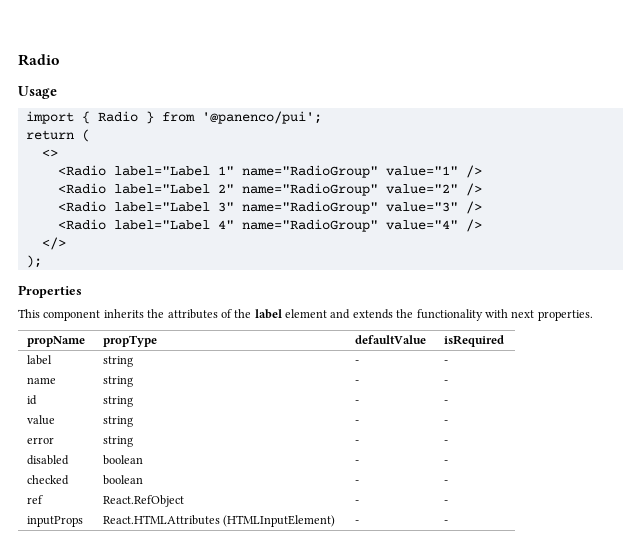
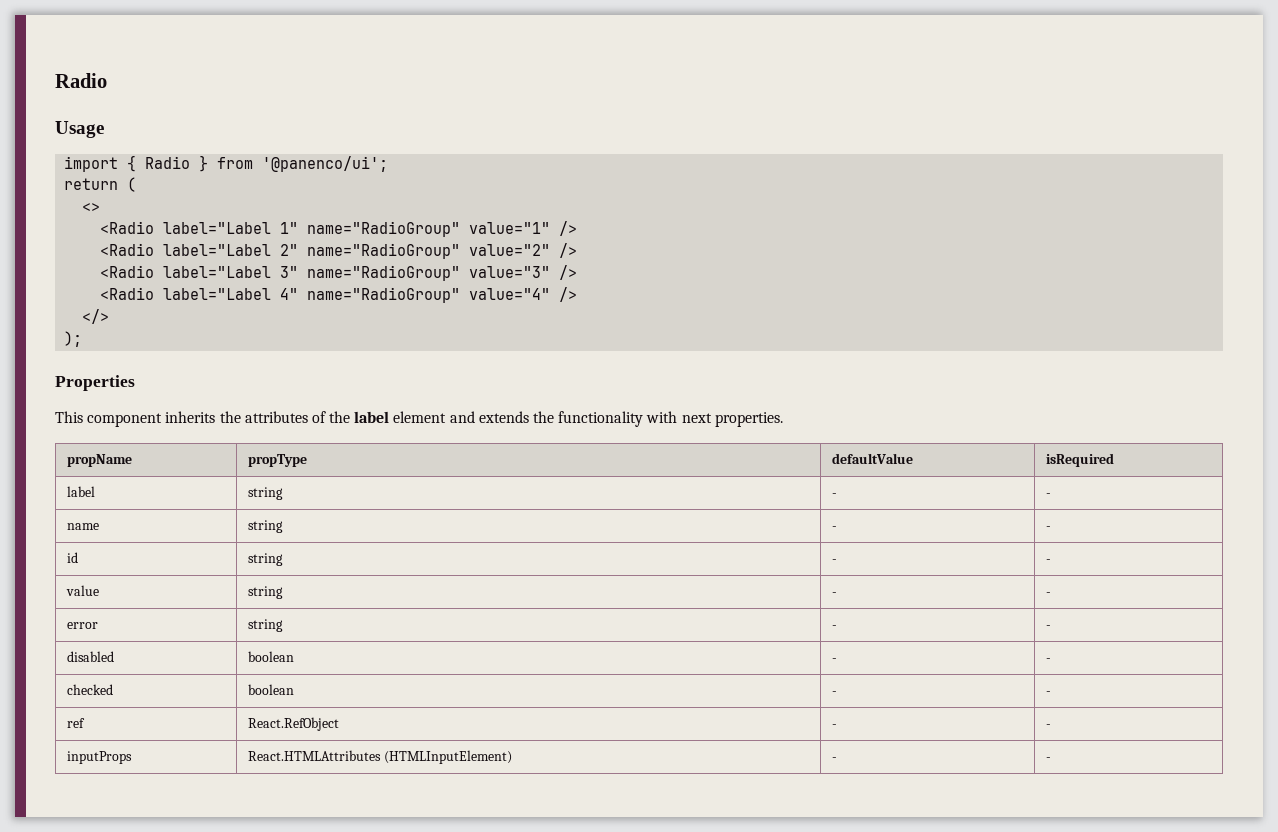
- import { Radio } from '@panenco/pui';
+ import { Radio } from '@panenco/ui';

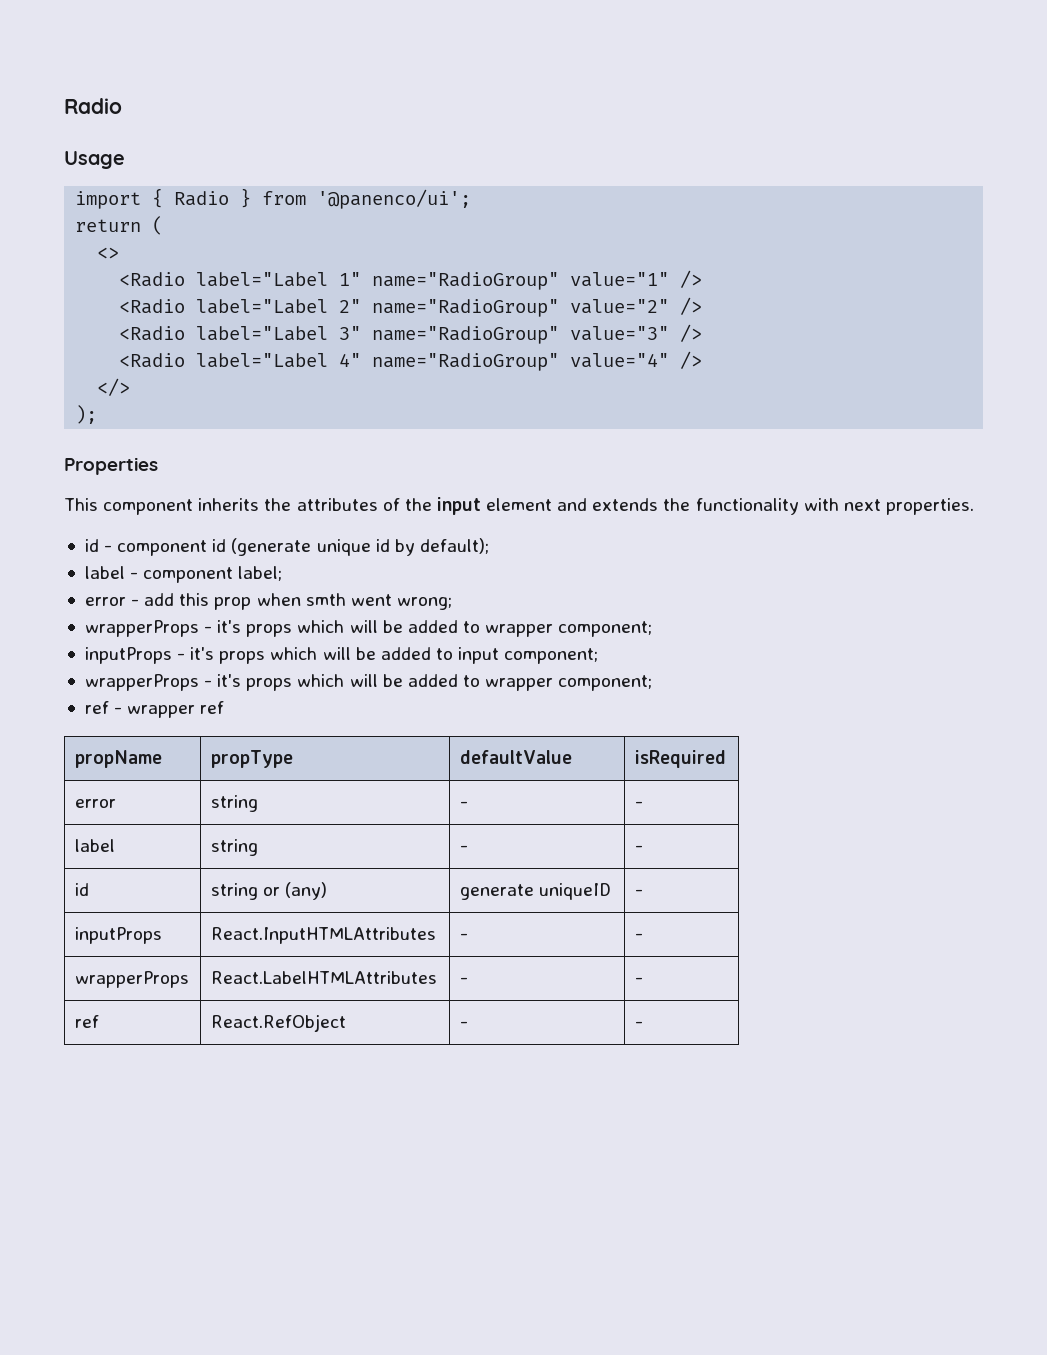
- This component inherits the attributes of the label element and extends the functionality with next properties.
+ This component inherits the attributes of the input element and extends the functionality with next properties.
+ id - component id (generate unique id by default);
+ label - component label;
+ error - add this prop when smth went wrong;
+ wrapperProps - it's props which will be added to wrapper component;
+ inputProps - it's props which will be added to input component;
+ wrapperProps - it's props which will be added to wrapper component;
+ ref - wrapper ref
+ error | string | - | -
  label | string | - | -
- name | string | - | -
- id | string | - | -
- value | string | - | -
- error | string | - | -
- disabled | boolean | - | -
- checked | boolean | - | -
+ id | string or (any) | generate uniqueID | -
+ inputProps | React.InputHTMLAttributes | - | -
+ wrapperProps | React.LabelHTMLAttributes | - | -
- inputProps | React.HTMLAttributes (HTMLInputElement) | - | -

